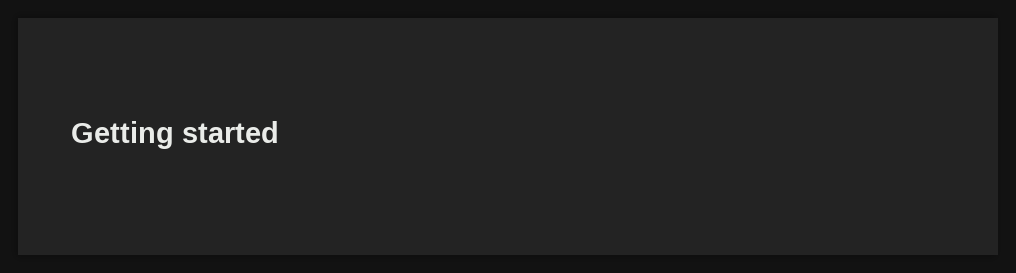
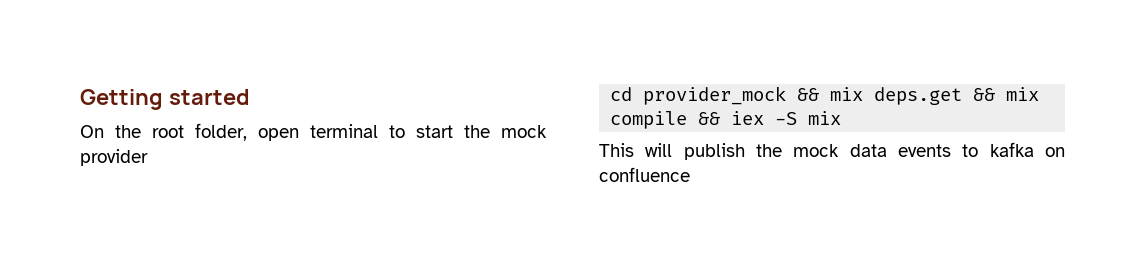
+ On the root folder, open terminal to start the mock provider
+ cd provider_mock && mix deps.get && mix compile && iex -S mix
+ This will publish the mock data events to kafka on confluence

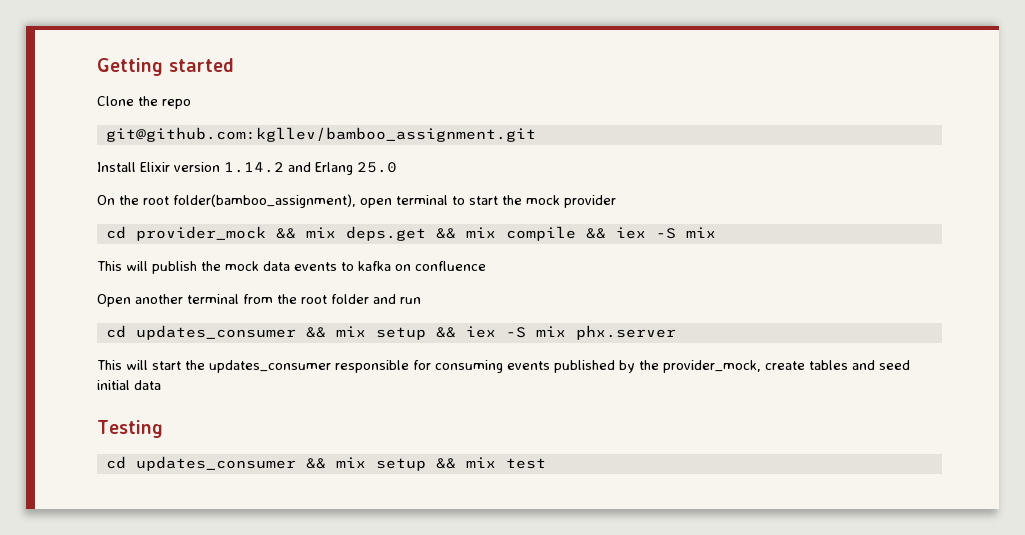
+ Clone the repo
+ git@github.com:kgllev/bamboo_assignment.git
+ Install Elixir version 1.14.2 and Erlang 25.0
- On the root folder, open terminal to start the mock provider
+ On the root folder(bamboo_assignment), open terminal to start the mock provider
+ Open another terminal from the root folder and run
+ cd updates_consumer && mix setup && iex -S mix phx.server
+ This will start the updates_consumer responsible for consuming events published by the provider_mock, create tables and seed initial data
+ Testing
+ cd updates_consumer && mix setup && mix test

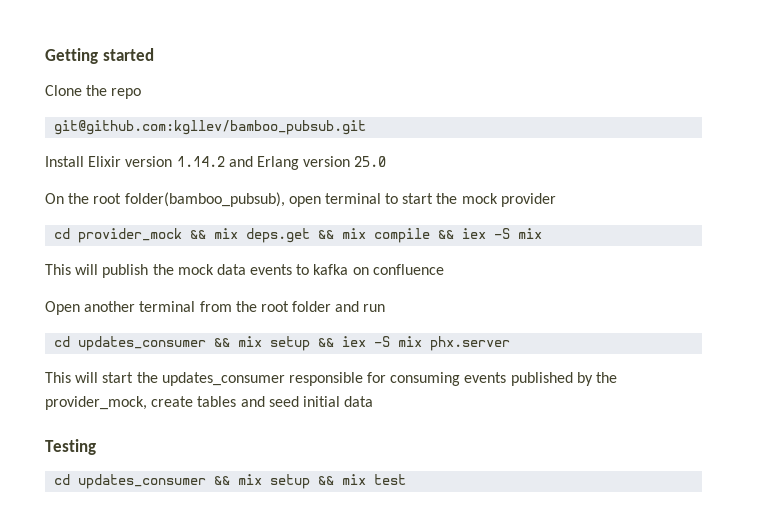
- git@github.com:kgllev/bamboo_assignment.git
+ git@github.com:kgllev/bamboo_pubsub.git
- Install Elixir version 1.14.2 and Erlang 25.0
+ Install Elixir version 1.14.2 and Erlang version 25.0
- On the root folder(bamboo_assignment), open terminal to start the mock provider
+ On the root folder(bamboo_pubsub), open terminal to start the mock provider

